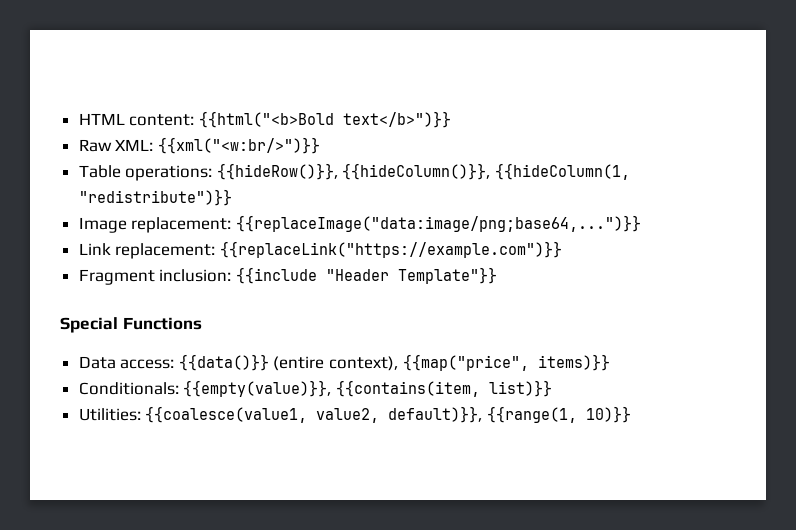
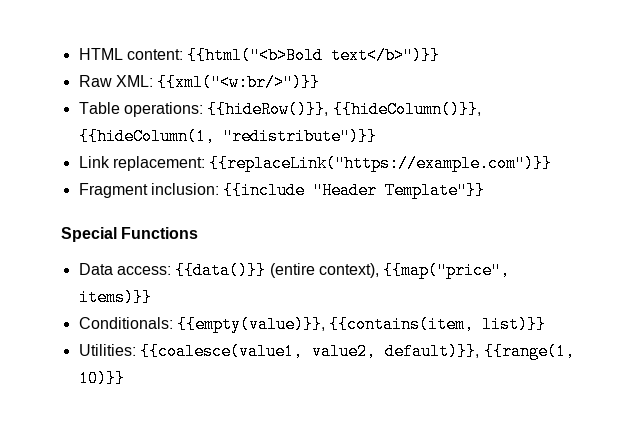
- Image replacement: {{replaceImage("data:image/png;base64,...")}}

